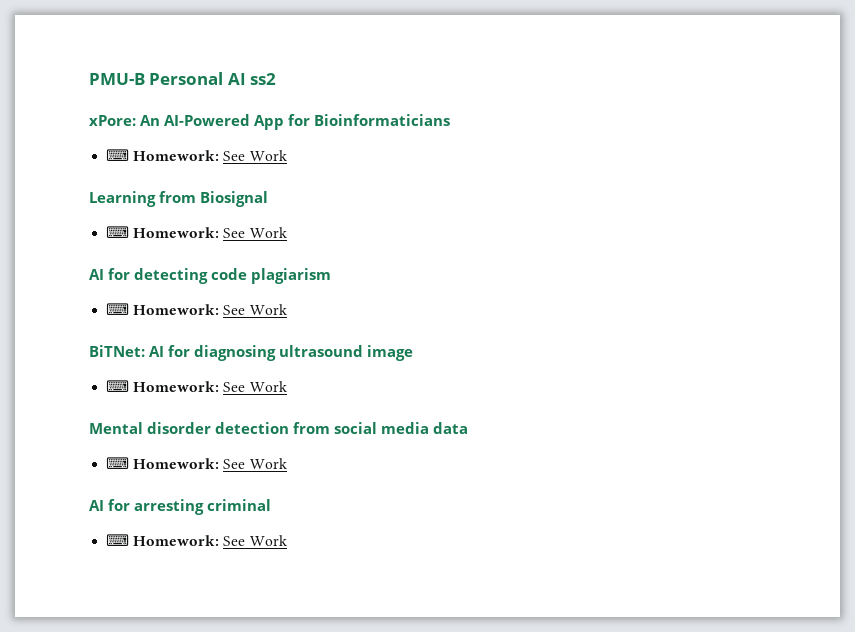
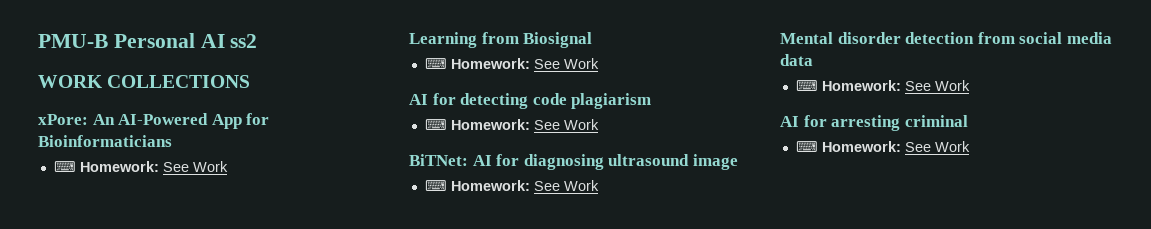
+ WORK COLLECTIONS

